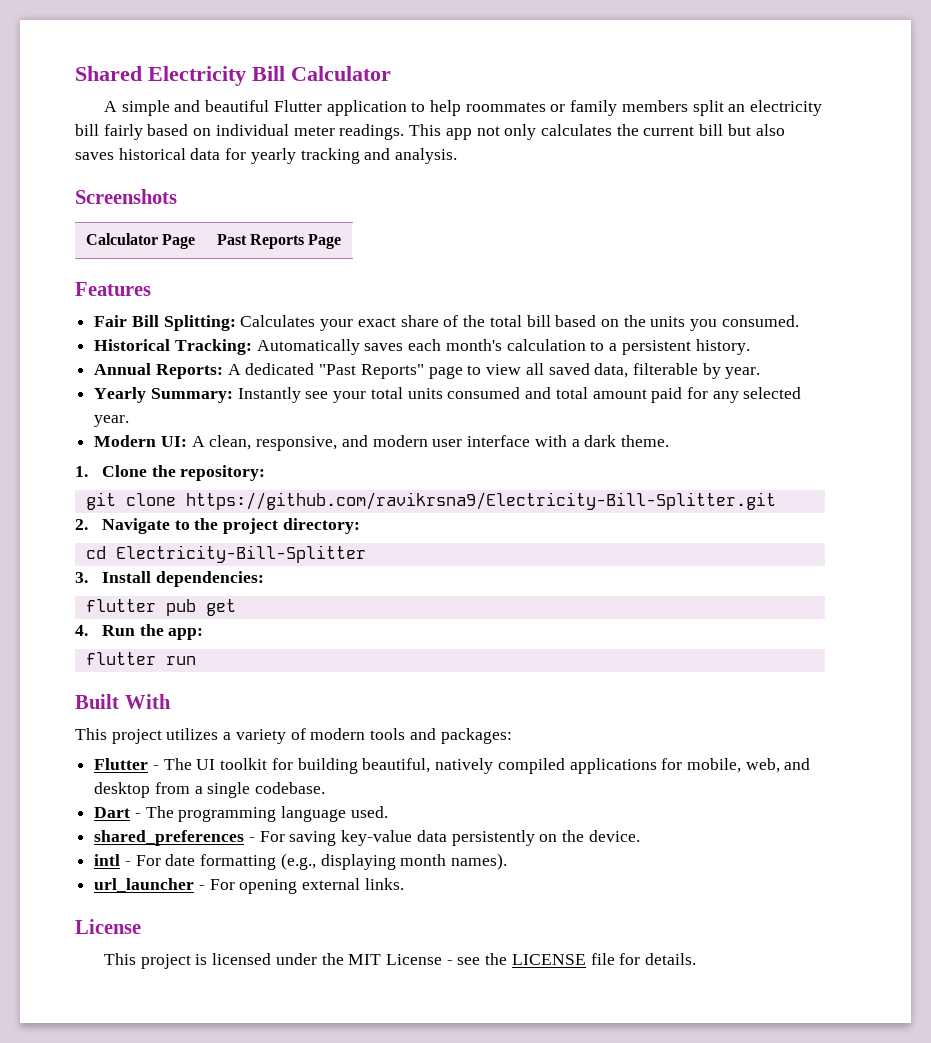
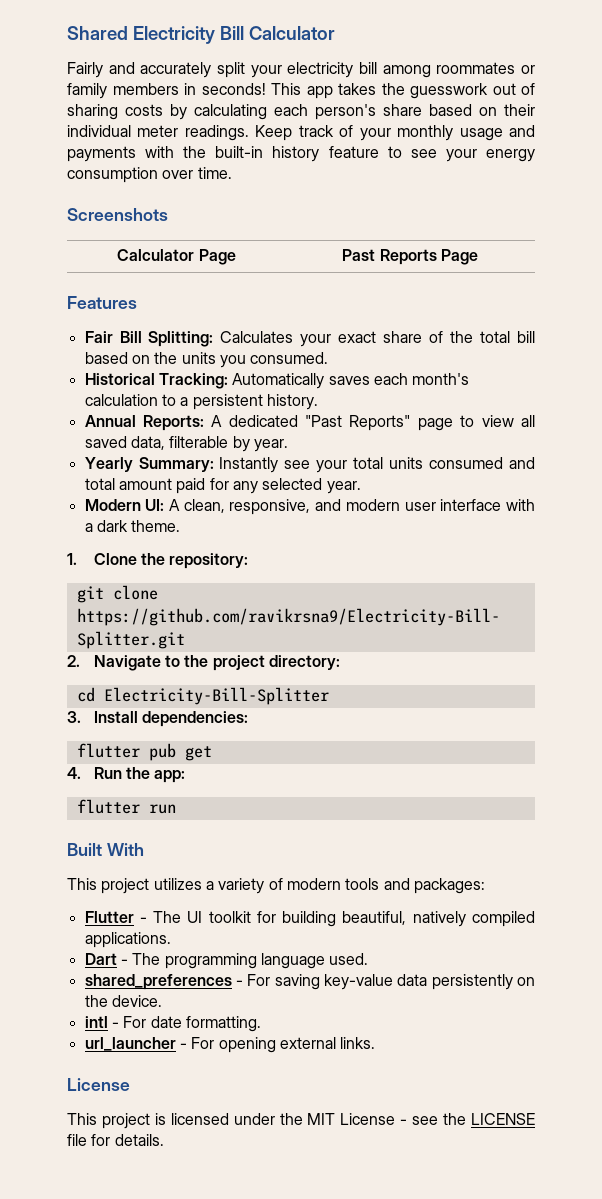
- A simple and beautiful Flutter application to help roommates or family members split an electricity bill fairly based on individual meter readings.
+ Fairly and accurately split your electricity bill among roommates or family members in seconds! This app takes the guesswork out of sharing costs by calculating each person's share based on their individual meter readings.
- This app not only calculates the current bill but also saves historical data for yearly tracking and analysis.
+ Keep track of your monthly usage and payments with the built-in history feature to see your energy consumption over time.
- Flutter - The UI toolkit for building beautiful, natively compiled applications for mobile, web, and desktop from a single codebase.
+ Flutter - The UI toolkit for building beautiful, natively compiled applications.
- intl - For date formatting (e.g., displaying month names).
+ intl - For date formatting.

